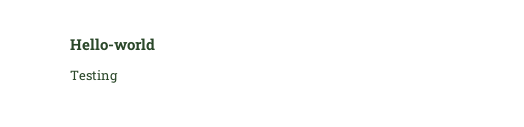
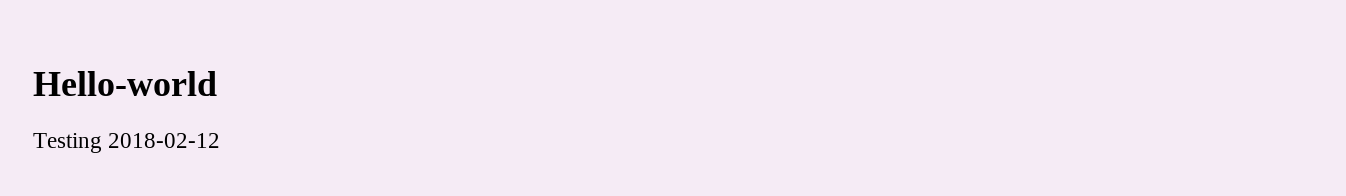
- Testing
+ Testing 2018-02-12

